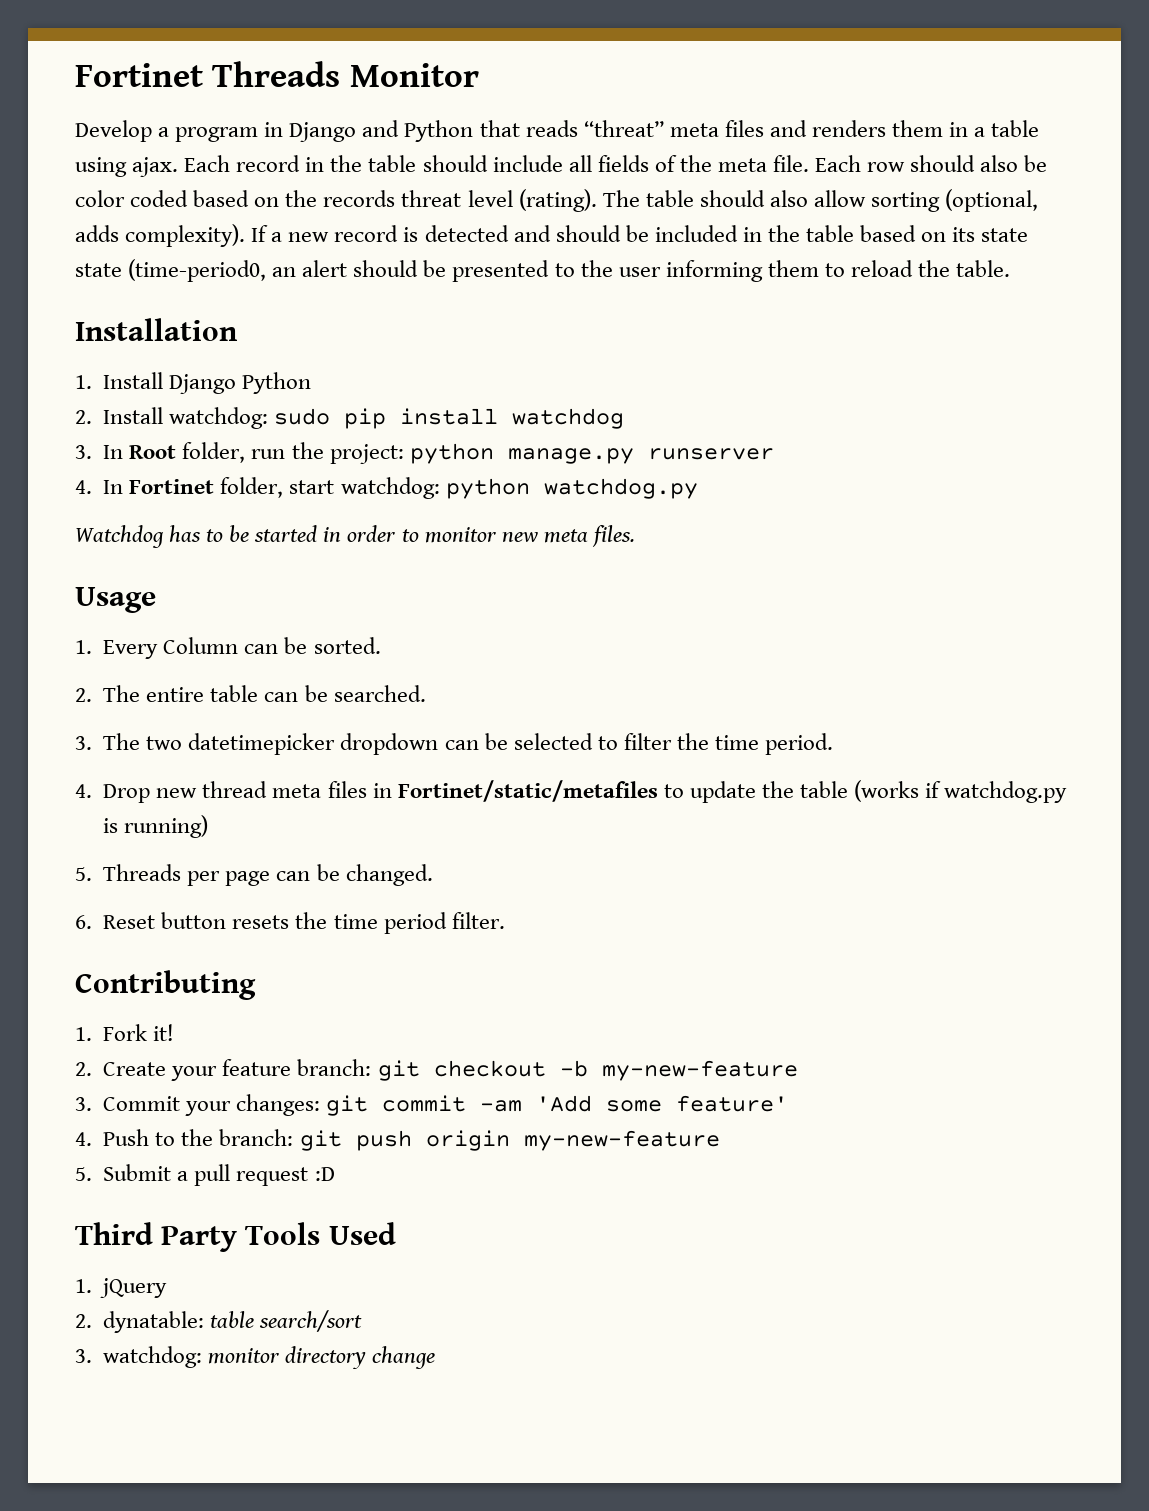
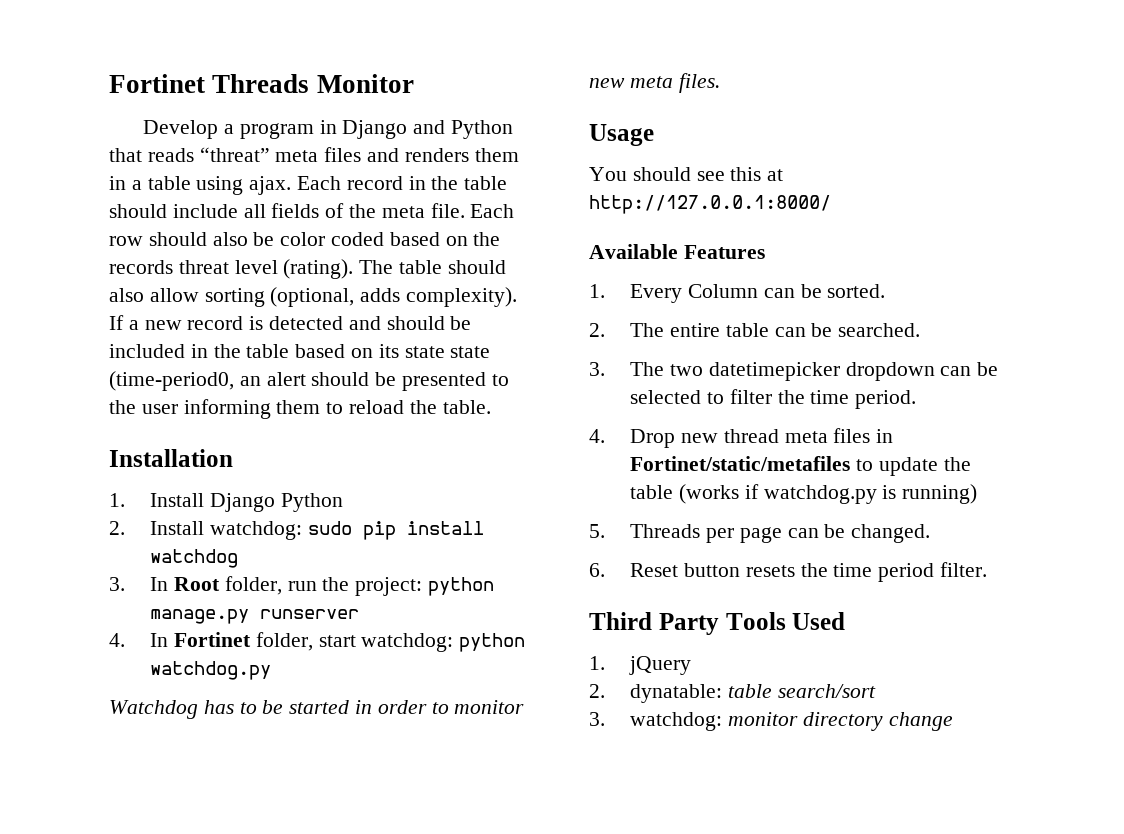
+ You should see this at http://127.0.0.1:8000/
+ Available Features
- Contributing
- 1. Fork it!
- 2. Create your feature branch: git checkout -b my-new-feature
- 3. Commit your changes: git commit -am 'Add some feature'
- 4. Push to the branch: git push origin my-new-feature
- 5. Submit a pull request :D

